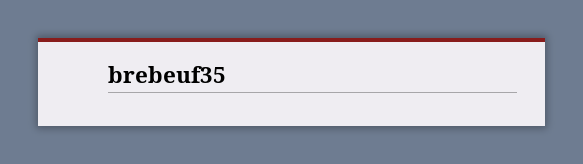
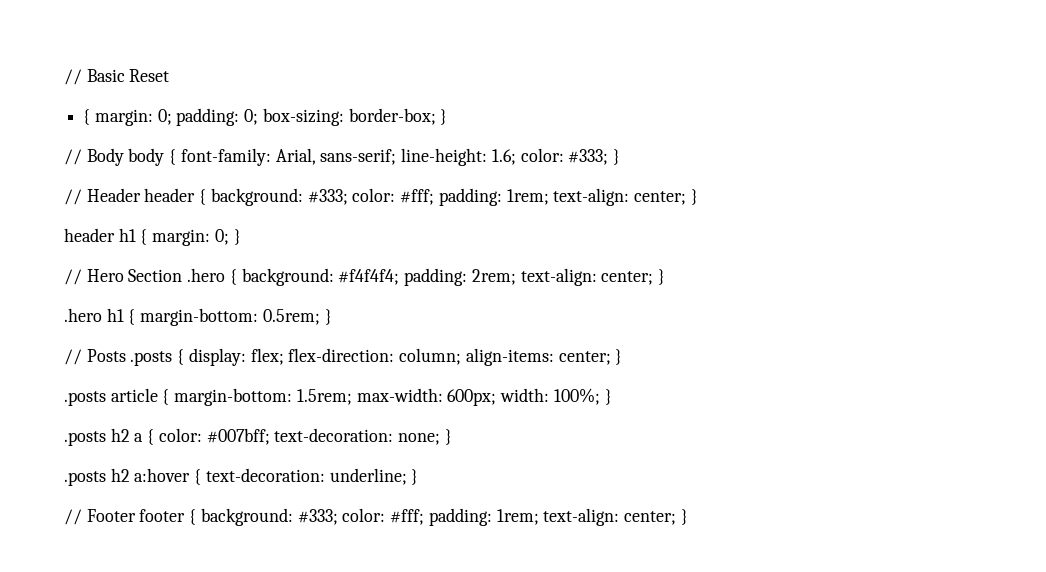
- brebeuf35
+ // Basic Reset
+ { margin: 0; padding: 0; box-sizing: border-box; }
+ // Body body { font-family: Arial, sans-serif; line-height: 1.6; color: #333; }
+ // Header header { background: #333; color: #fff; padding: 1rem; text-align: center; }
+ header h1 { margin: 0; }
+ // Hero Section .hero { background: #f4f4f4; padding: 2rem; text-align: center; }
+ .hero h1 { margin-bottom: 0.5rem; }
+ // Posts .posts { display: flex; flex-direction: column; align-items: center; }
+ .posts article { margin-bottom: 1.5rem; max-width: 600px; width: 100%; }
+ .posts h2 a { color: #007bff; text-decoration: none; }
+ .posts h2 a:hover { text-decoration: underline; }
+ // Footer footer { background: #333; color: #fff; padding: 1rem; text-align: center; }

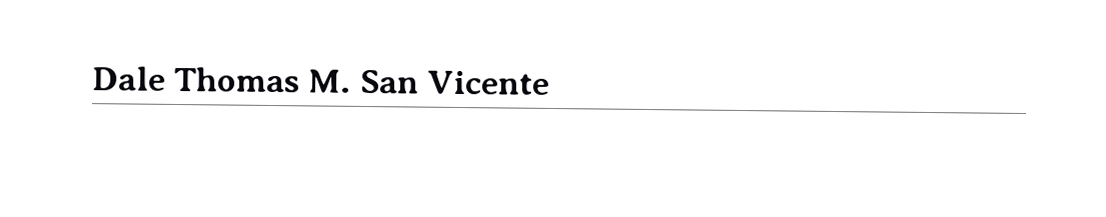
- // Basic Reset
- { margin: 0; padding: 0; box-sizing: border-box; }
- // Body body { font-family: Arial, sans-serif; line-height: 1.6; color: #333; }
- // Header header { background: #333; color: #fff; padding: 1rem; text-align: center; }
- header h1 { margin: 0; }
- // Hero Section .hero { background: #f4f4f4; padding: 2rem; text-align: center; }
- .hero h1 { margin-bottom: 0.5rem; }
- // Posts .posts { display: flex; flex-direction: column; align-items: center; }
- .posts article { margin-bottom: 1.5rem; max-width: 600px; width: 100%; }
- .posts h2 a { color: #007bff; text-decoration: none; }
- .posts h2 a:hover { text-decoration: underline; }
- // Footer footer { background: #333; color: #fff; padding: 1rem; text-align: center; }
+ Dale Thomas M. San Vicente

